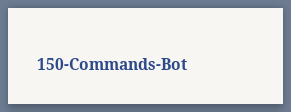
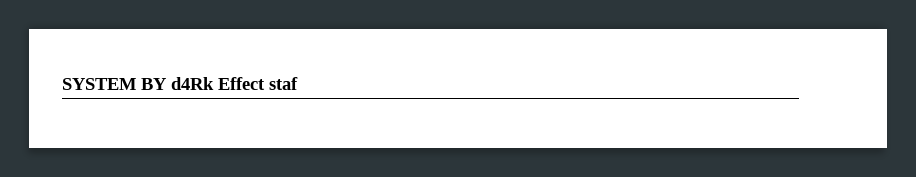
- 150-Commands-Bot
+ SYSTEM BY d4Rk Effect staf

